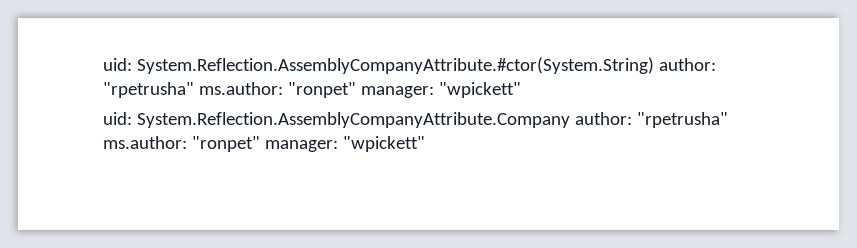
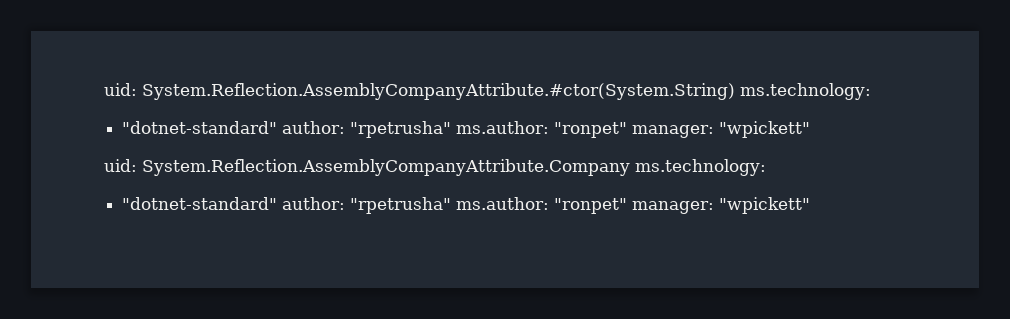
- uid: System.Reflection.AssemblyCompanyAttribute.#ctor(System.String) author: "rpetrusha" ms.author: "ronpet" manager: "wpickett"
+ uid: System.Reflection.AssemblyCompanyAttribute.#ctor(System.String) ms.technology:
+ "dotnet-standard" author: "rpetrusha" ms.author: "ronpet" manager: "wpickett"
- uid: System.Reflection.AssemblyCompanyAttribute.Company author: "rpetrusha" ms.author: "ronpet" manager: "wpickett"
+ uid: System.Reflection.AssemblyCompanyAttribute.Company ms.technology:
+ "dotnet-standard" author: "rpetrusha" ms.author: "ronpet" manager: "wpickett"

